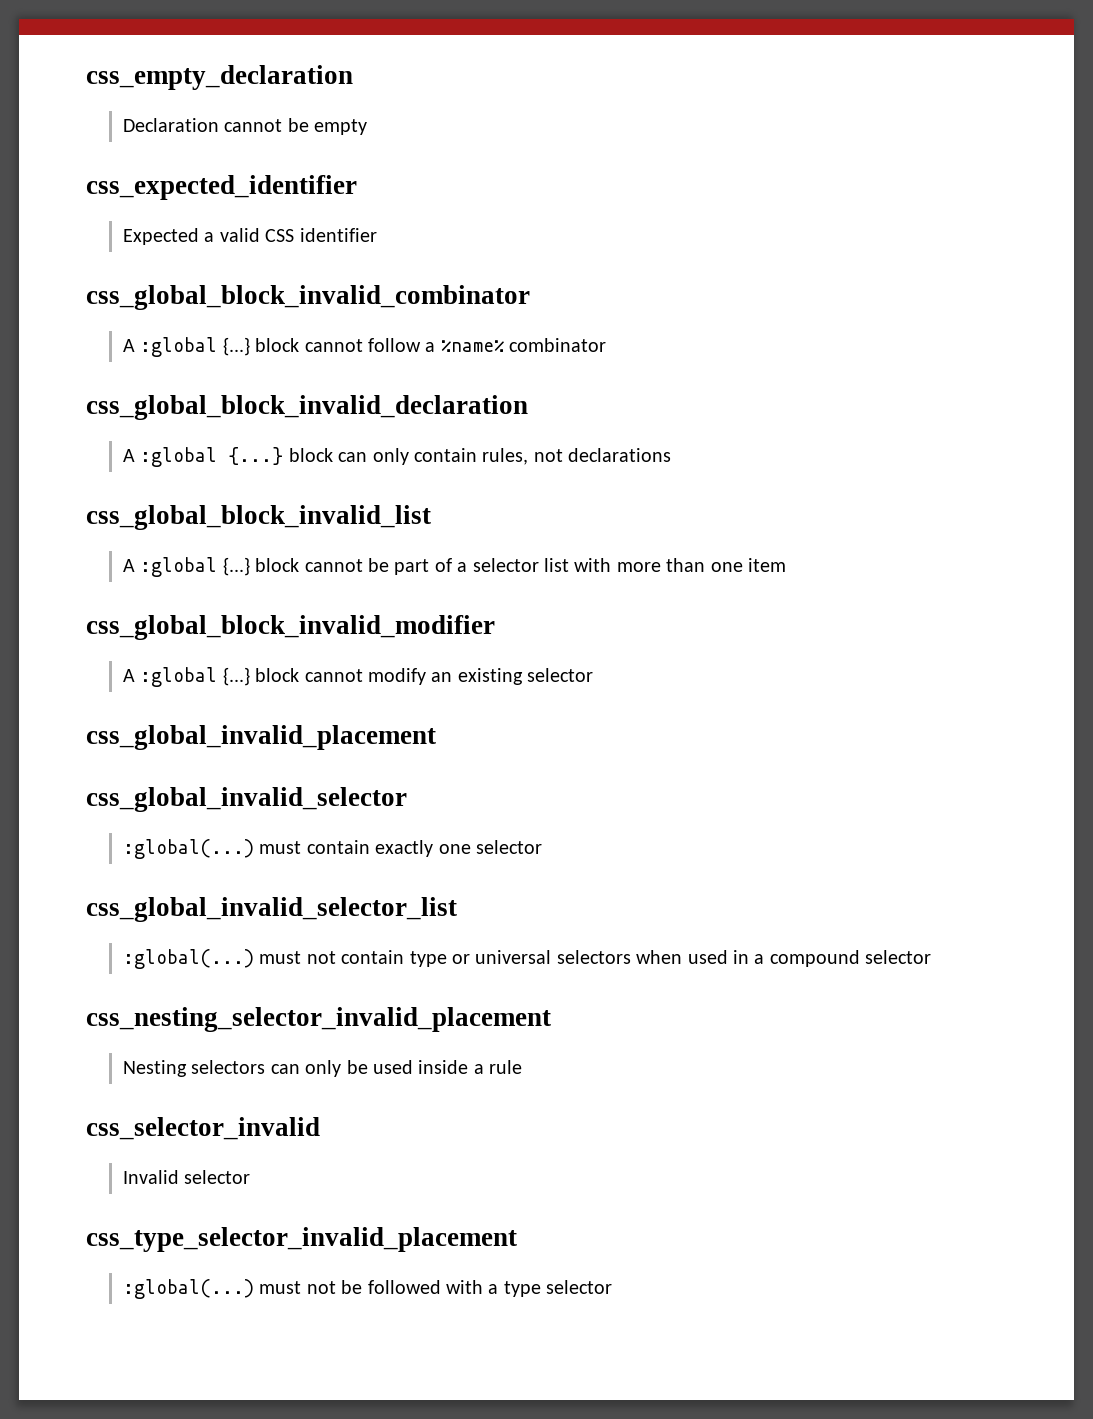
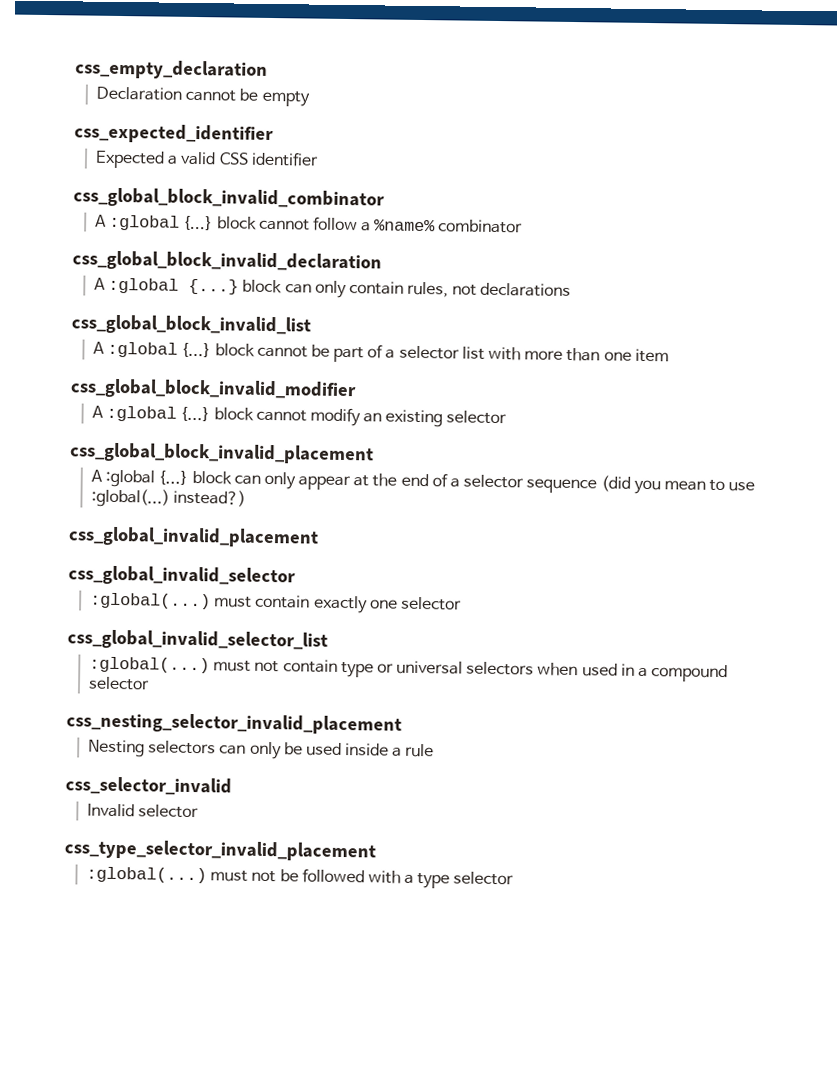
+ css_global_block_invalid_placement
+ A :global {...} block can only appear at the end of a selector sequence (did you mean to use :global(...) instead?)

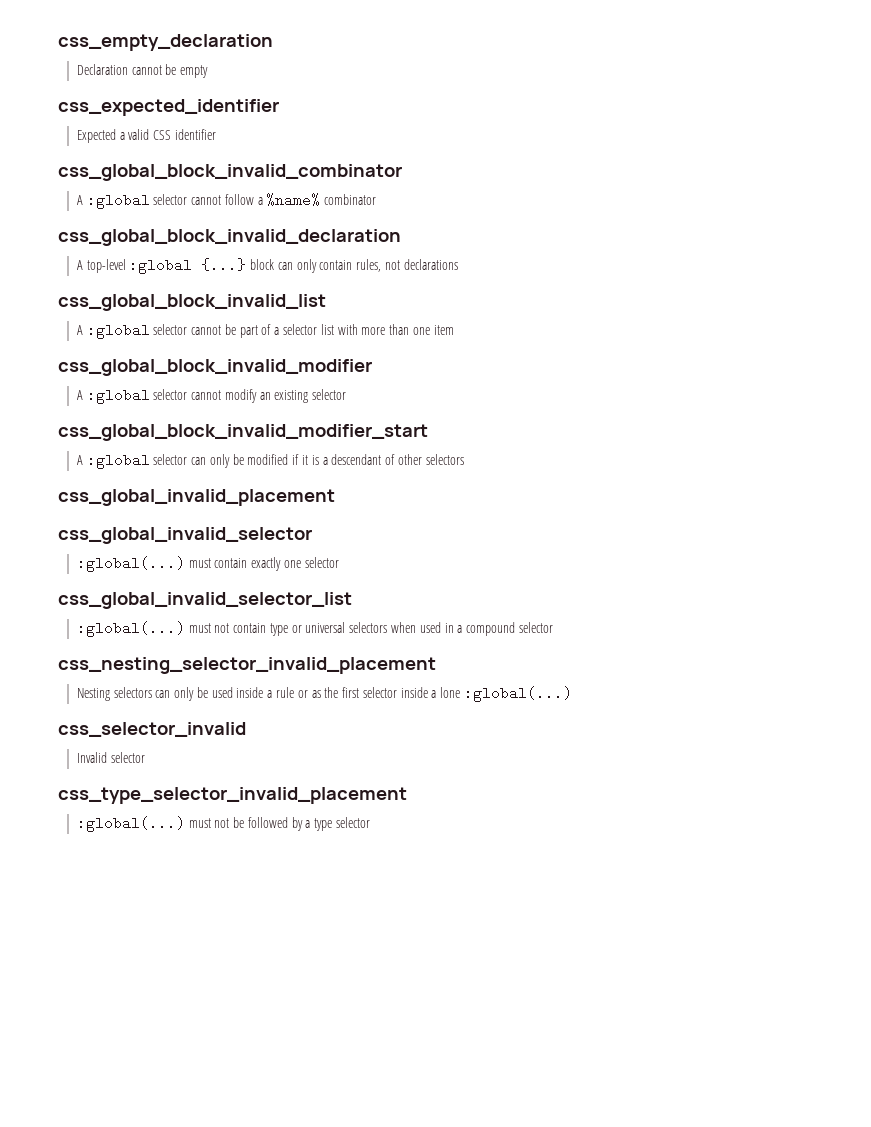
- A :global {...} block cannot follow a %name% combinator
+ A :global selector cannot follow a %name% combinator
- A :global {...} block can only contain rules, not declarations
+ A top-level :global {...} block can only contain rules, not declarations
- A :global {...} block cannot be part of a selector list with more than one item
+ A :global selector cannot be part of a selector list with more than one item
- A :global {...} block cannot modify an existing selector
+ A :global selector cannot modify an existing selector
- css_global_block_invalid_placement
- A :global {...} block can only appear at the end of a selector sequence (did you mean to use :global(...) instead?)
+ css_global_block_invalid_modifier_start
+ A :global selector can only be modified if it is a descendant of other selectors
- Nesting selectors can only be used inside a rule
+ Nesting selectors can only be used inside a rule or as the first selector inside a lone :global(...)
- :global(...) must not be followed with a type selector
+ :global(...) must not be followed by a type selector

